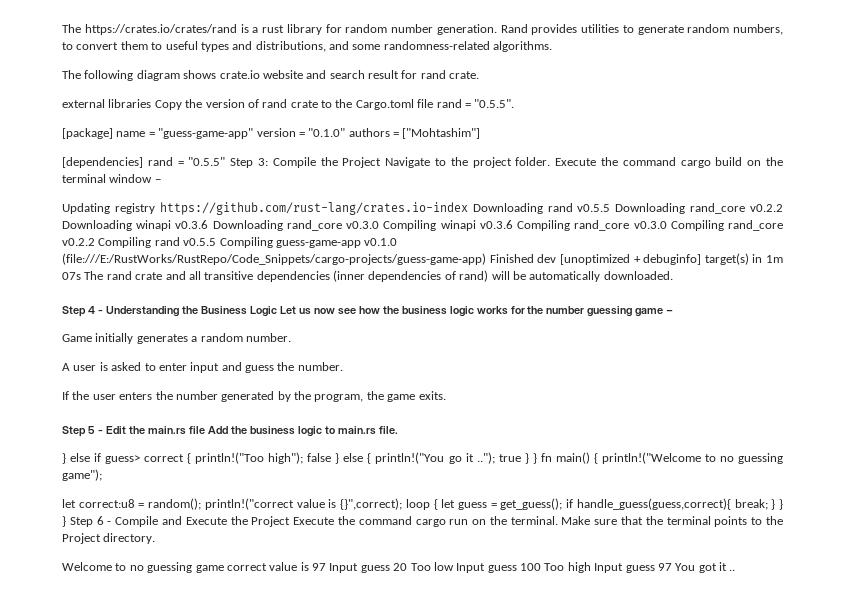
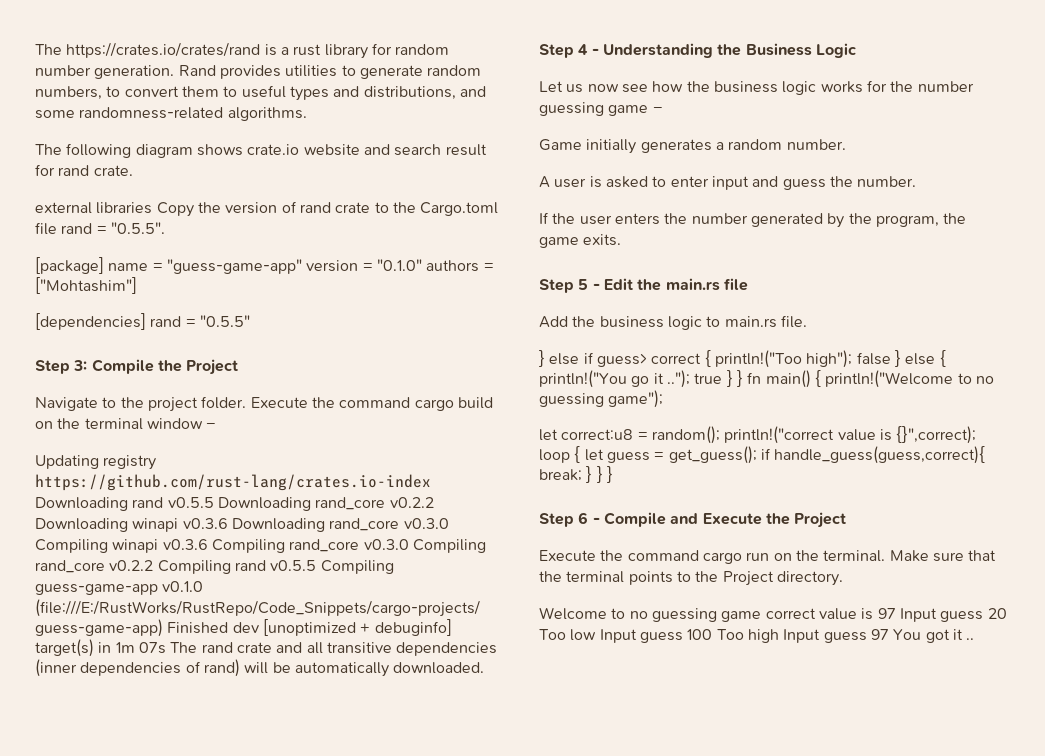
- [dependencies] rand = "0.5.5" Step 3: Compile the Project Navigate to the project folder.
+ [dependencies] rand = "0.5.5"
+ Step 3: Compile the Project
+ Navigate to the project folder.
- Step 4 - Understanding the Business Logic Let us now see how the business logic works for the number guessing game −
+ Step 4 - Understanding the Business Logic
+ Let us now see how the business logic works for the number guessing game −
- Step 5 - Edit the main.rs file Add the business logic to main.rs file.
+ Step 5 - Edit the main.rs file
+ Add the business logic to main.rs file.
- let correct:u8 = random(); println!("correct value is {}",correct); loop { let guess = get_guess(); if handle_guess(guess,correct){ break; } } } Step 6 - Compile and Execute the Project Execute the command cargo run on the terminal.
+ let correct:u8 = random(); println!("correct value is {}",correct); loop { let guess = get_guess(); if handle_guess(guess,correct){ break; } } }
+ Step 6 - Compile and Execute the Project
+ Execute the command cargo run on the terminal.

